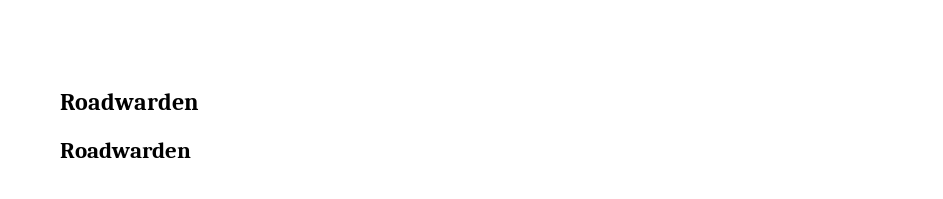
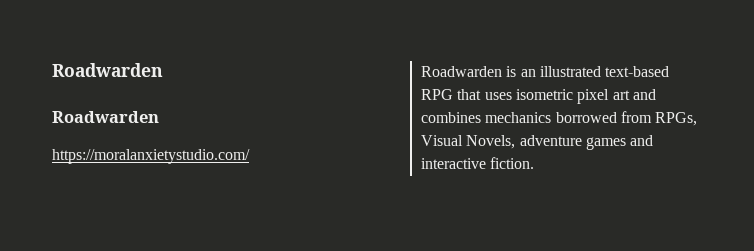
+ https://moralanxietystudio.com/
+ Roadwarden is an illustrated text-based RPG that uses isometric pixel art and combines mechanics borrowed from RPGs, Visual Novels, adventure games and interactive fiction.

